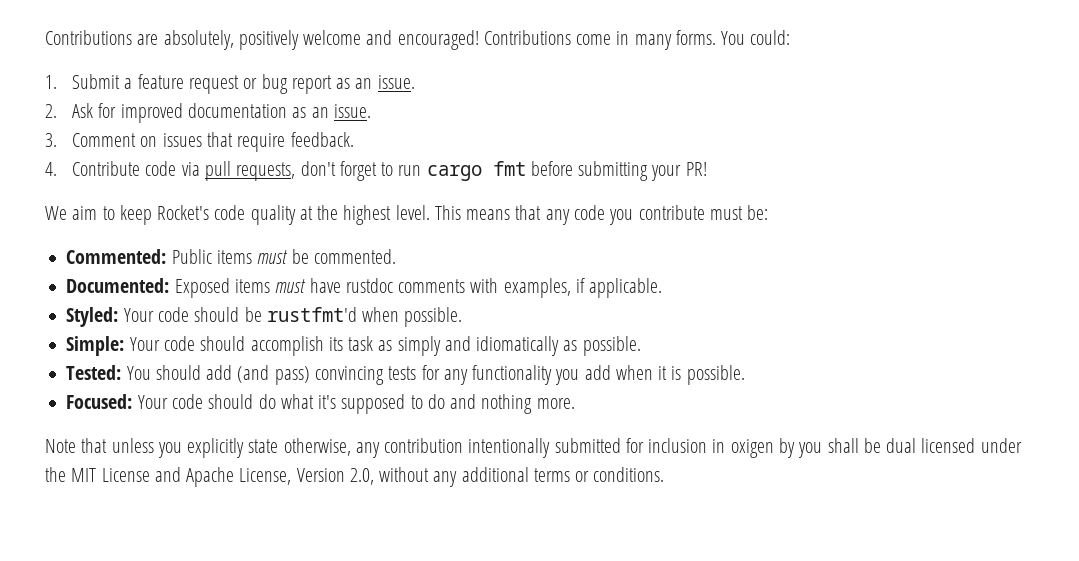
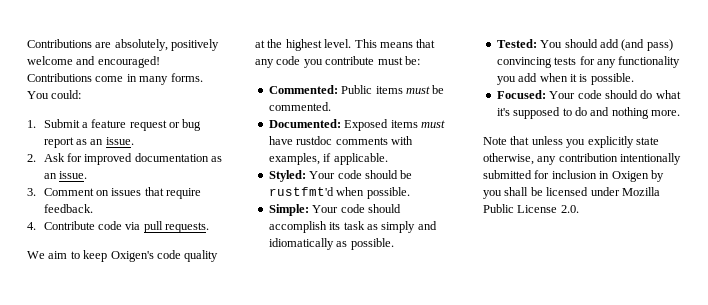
- 4. Contribute code via pull requests, don't forget to run cargo fmt before submitting your PR!
+ 4. Contribute code via pull requests.
- We aim to keep Rocket's code quality at the highest level.
+ We aim to keep Oxigen's code quality at the highest level.
- Note that unless you explicitly state otherwise, any contribution intentionally submitted for inclusion in oxigen by you shall be dual licensed under the MIT License and Apache License, Version 2.0, without any additional terms or conditions.
+ Note that unless you explicitly state otherwise, any contribution intentionally submitted for inclusion in Oxigen by you shall be licensed under Mozilla Public License 2.0.

